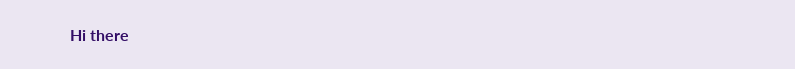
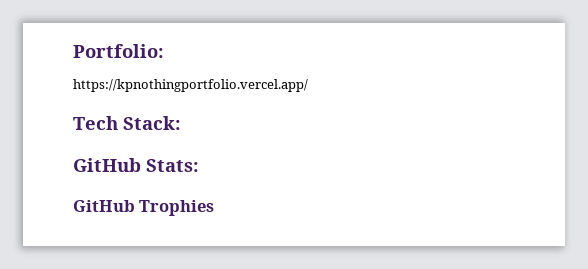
- Hi there
+ Portfolio:
+ https://kpnothingportfolio.vercel.app/
+ Tech Stack:
+ GitHub Stats:
+ GitHub Trophies

